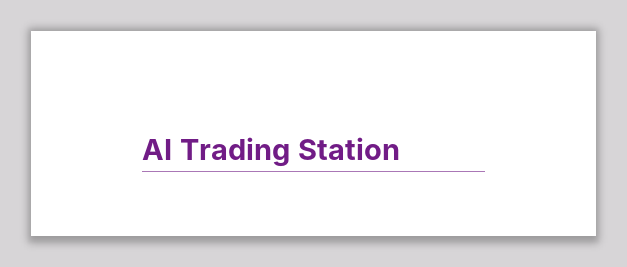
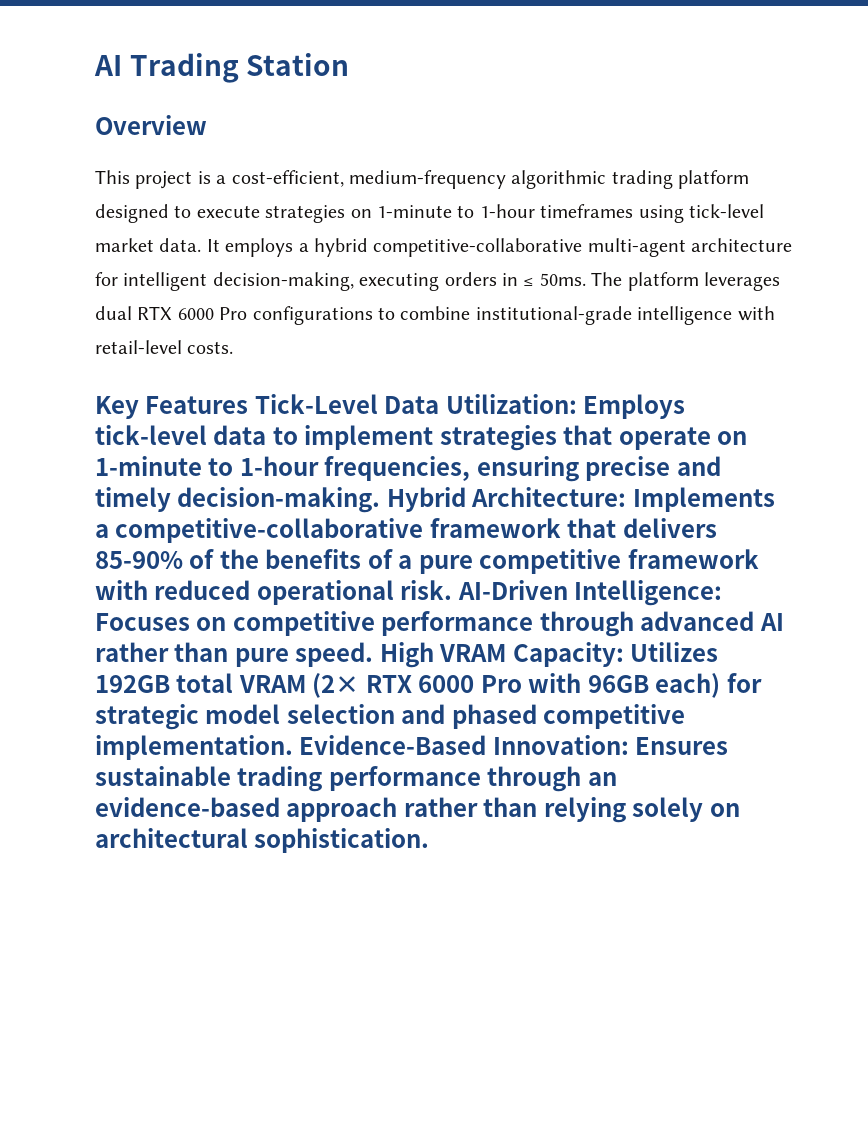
+ Overview
+ This project is a cost-efficient, medium-frequency algorithmic trading platform designed to execute strategies on 1-minute to 1-hour timeframes using tick-level market data. It employs a hybrid competitive-collaborative multi-agent architecture for intelligent decision-making, executing orders in ≤ 50ms. The platform leverages dual RTX 6000 Pro configurations to combine institutional-grade intelligence with retail-level costs.
+ Key Features Tick-Level Data Utilization: Employs tick-level data to implement strategies that operate on 1-minute to 1-hour frequencies, ensuring precise and timely decision-making. Hybrid Architecture: Implements a competitive-collaborative framework that delivers 85-90% of the benefits of a pure competitive framework with reduced operational risk. AI-Driven Intelligence: Focuses on competitive performance through advanced AI rather than pure speed. High VRAM Capacity: Utilizes 192GB total VRAM (2× RTX 6000 Pro with 96GB each) for strategic model selection and phased competitive implementation. Evidence-Based Innovation: Ensures sustainable trading performance through an evidence-based approach rather than relying solely on architectural sophistication.

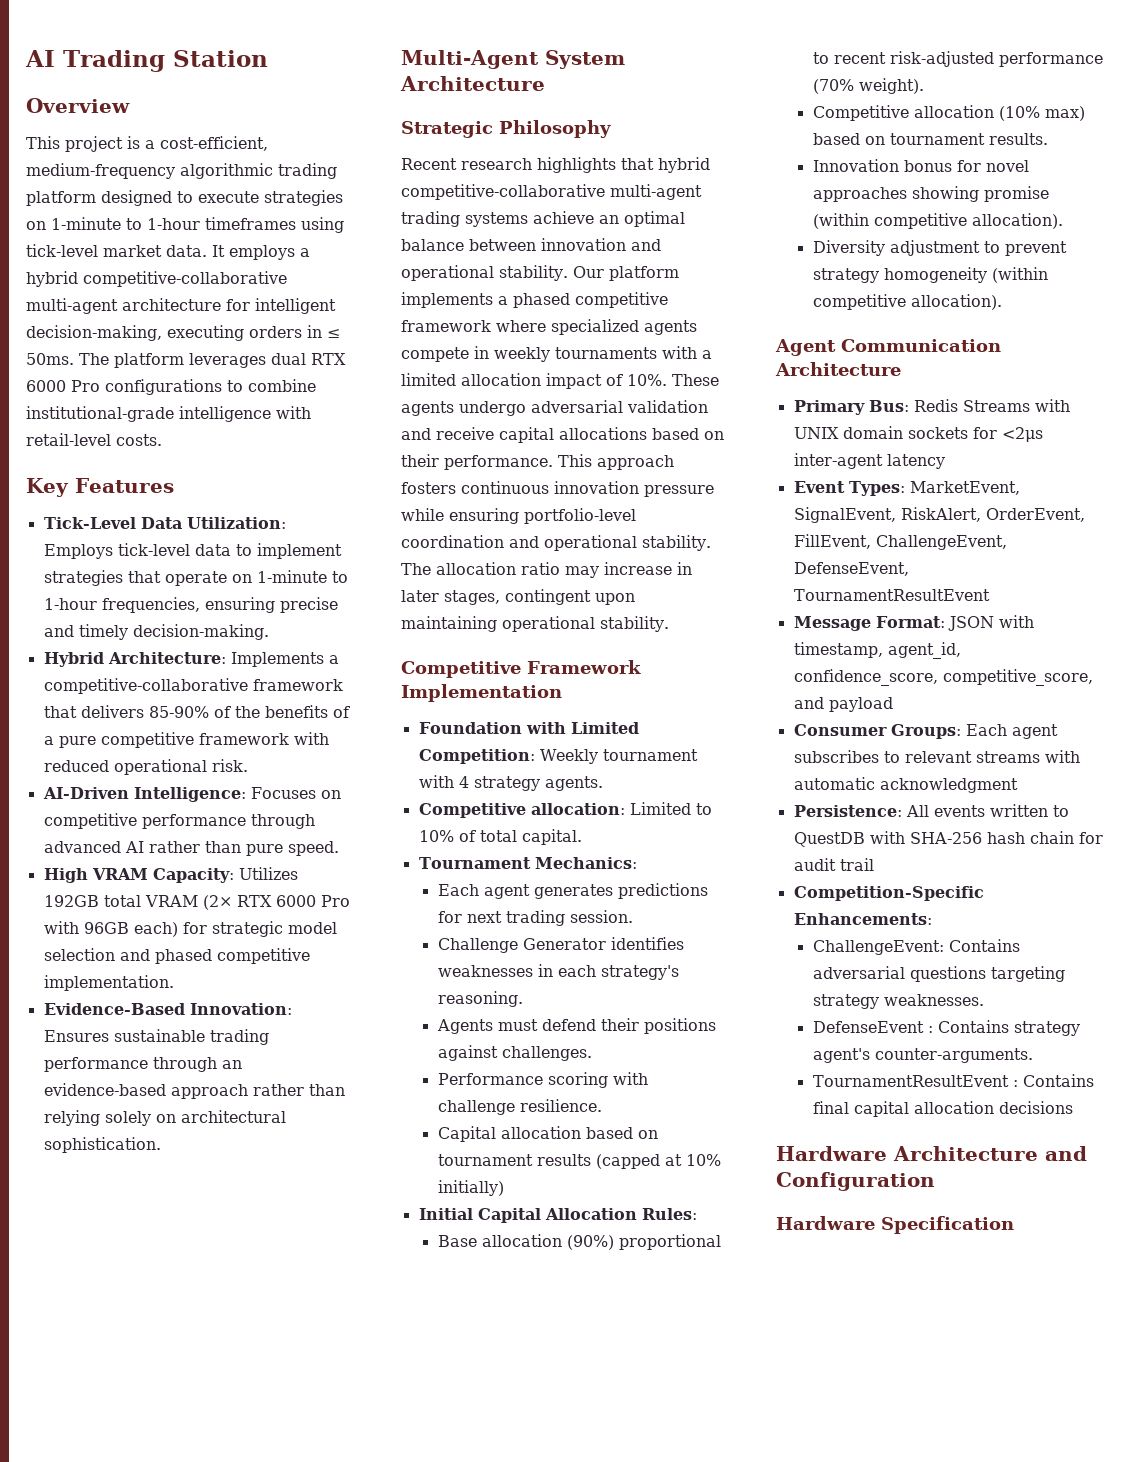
- Key Features Tick-Level Data Utilization:
+ Key Features
+ Tick-Level Data Utilization:
- Employs tick-level data to implement strategies that operate on 1-minute to 1-hour frequencies, ensuring precise and timely decision-making. Hybrid Architecture:
+ Employs tick-level data to implement strategies that operate on 1-minute to 1-hour frequencies, ensuring precise and timely decision-making.
+ Hybrid Architecture:
- Implements a competitive-collaborative framework that delivers 85-90% of the benefits of a pure competitive framework with reduced operational risk. AI-Driven Intelligence:
+ Implements a competitive-collaborative framework that delivers 85-90% of the benefits of a pure competitive framework with reduced operational risk.
+ AI-Driven Intelligence:
- Focuses on competitive performance through advanced AI rather than pure speed. High VRAM Capacity:
+ Focuses on competitive performance through advanced AI rather than pure speed.
+ High VRAM Capacity:
- Utilizes 192GB total VRAM (2× RTX 6000 Pro with 96GB each) for strategic model selection and phased competitive implementation. Evidence-Based Innovation:
+ Utilizes 192GB total VRAM (2× RTX 6000 Pro with 96GB each) for strategic model selection and phased competitive implementation.
+ Evidence-Based Innovation:
+ Multi-Agent System Architecture
+ Strategic Philosophy
+ Recent research highlights that hybrid competitive-collaborative multi-agent trading systems achieve an optimal balance between innovation and operational stability. Our platform implements a phased competitive framework where specialized agents compete in weekly tournaments with a limited allocation impact of 10%. These agents undergo adversarial validation and receive capital allocations based on their performance. This approach fosters continuous innovation pressure while ensuring portfolio-level coordination and operational stability. The allocation ratio may increase in later stages, contingent upon maintaining operational stability.
+ Competitive Framework Implementation
+ Foundation with Limited Competition: Weekly tournament with 4 strategy agents.
+ Competitive allocation: Limited to 10% of total capital.
+ Tournament Mechanics:
+ Each agent generates predictions for next trading session.
+ Challenge Generator identifies weaknesses in each strategy's reasoning.
+ Agents must defend their positions against challenges.
+ Performance scoring with challenge resilience.
+ Capital allocation based on tournament results (capped at 10% initially)
+ Initial Capital Allocation Rules:
+ Base allocation (90%) proportional to recent risk-adjusted performance (70% weight).
+ Competitive allocation (10% max) based on tournament results.
+ Innovation bonus for novel approaches showing promise (within competitive allocation).
+ Diversity adjustment to prevent strategy homogeneity (within competitive allocation).
+ Agent Communication Architecture
+ Primary Bus: Redis Streams with UNIX domain sockets for <2μs inter-agent latency
+ Event Types: MarketEvent, SignalEvent, RiskAlert, OrderEvent, FillEvent, ChallengeEvent, DefenseEvent, TournamentResultEvent
+ Message Format: JSON with timestamp, agent_id, confidence_score, competitive_score, and payload
+ Consumer Groups: Each agent subscribes to relevant streams with automatic acknowledgment
+ Persistence: All events written to QuestDB with SHA-256 hash chain for audit trail
+ Competition-Specific Enhancements:
+ ChallengeEvent: Contains adversarial questions targeting strategy weaknesses.
+ DefenseEvent : Contains strategy agent's counter-arguments.
+ TournamentResultEvent : Contains final capital allocation decisions
+ Hardware Architecture and Configuration
+ Hardware Specification

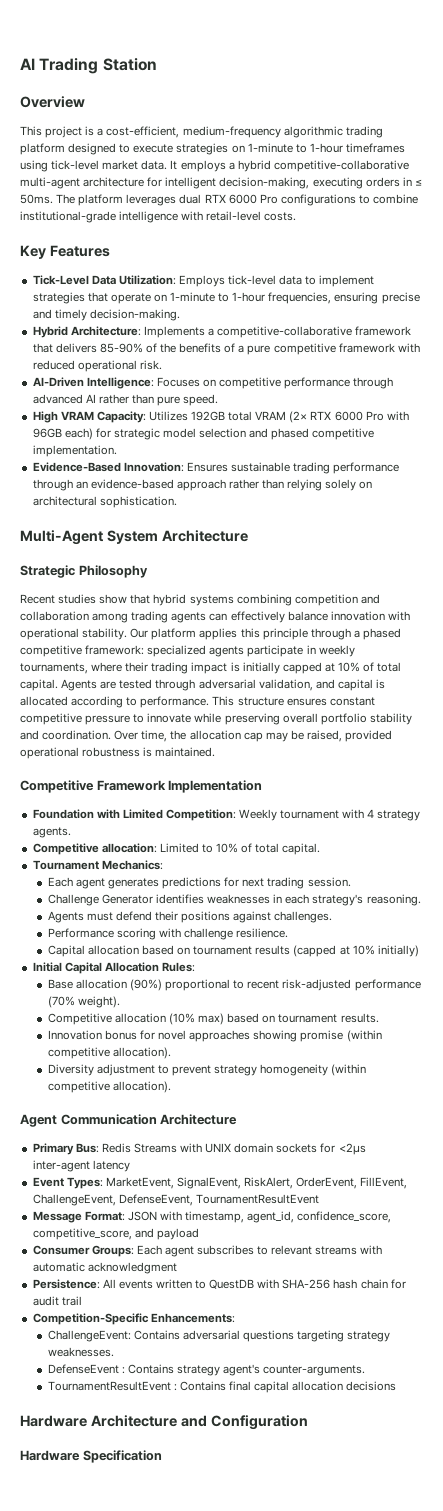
- Recent research highlights that hybrid competitive-collaborative multi-agent trading systems achieve an optimal balance between innovation and operational stability. Our platform implements a phased competitive framework where specialized agents compete in weekly tournaments with a limited allocation impact of 10%. These agents undergo adversarial validation and receive capital allocations based on their performance. This approach fosters continuous innovation pressure while ensuring portfolio-level coordination and operational stability. The allocation ratio may increase in later stages, contingent upon maintaining operational stability.
+ Recent studies show that hybrid systems combining competition and collaboration among trading agents can effectively balance innovation with operational stability. Our platform applies this principle through a phased competitive framework: specialized agents participate in weekly tournaments, where their trading impact is initially capped at 10% of total capital. Agents are tested through adversarial validation, and capital is allocated according to performance. This structure ensures constant competitive pressure to innovate while preserving overall portfolio stability and coordination. Over time, the allocation cap may be raised, provided operational robustness is maintained.

